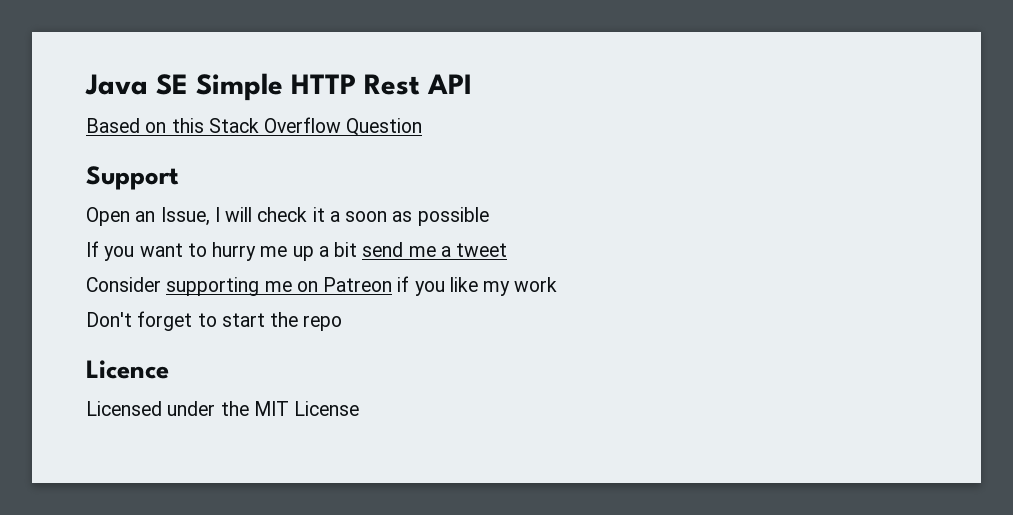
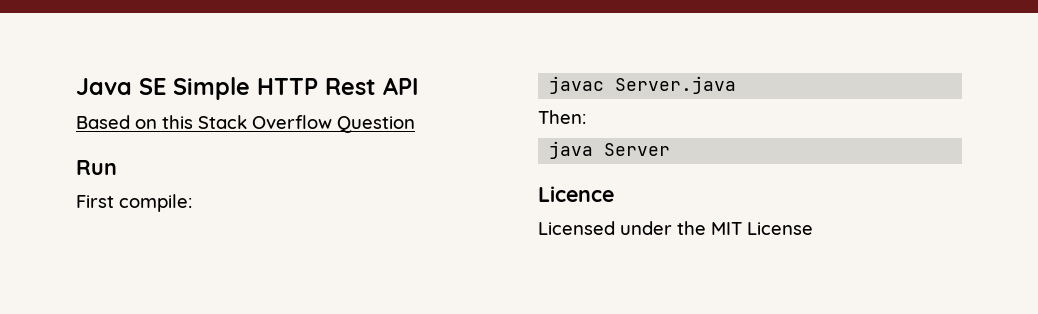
- Support
- Open an Issue, I will check it a soon as possible
- If you want to hurry me up a bit send me a tweet
- Consider supporting me on Patreon if you like my work
- Don't forget to start the repo
+ Run
+ First compile:
+ javac Server.java
+ Then:
+ java Server

